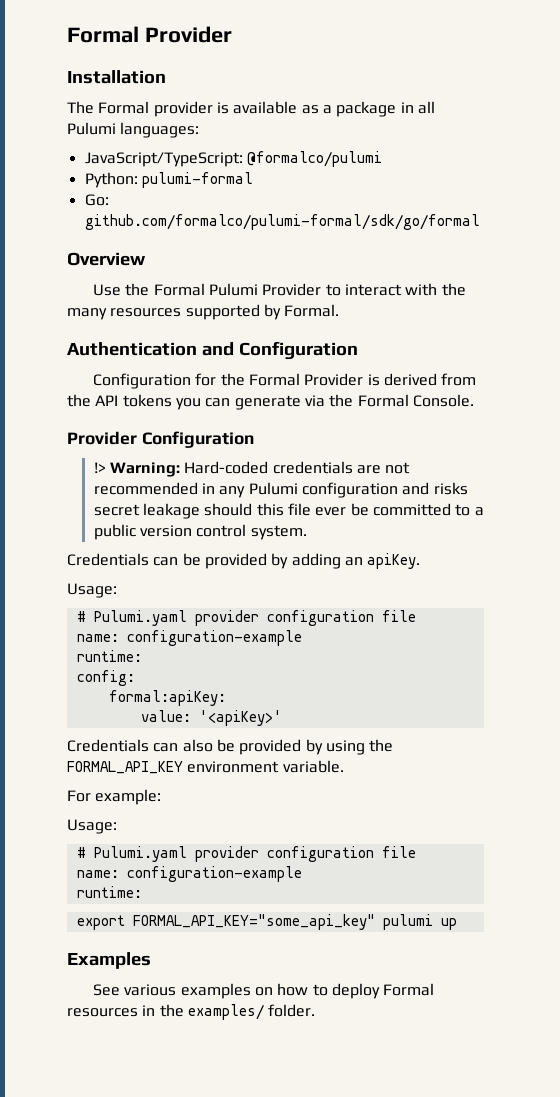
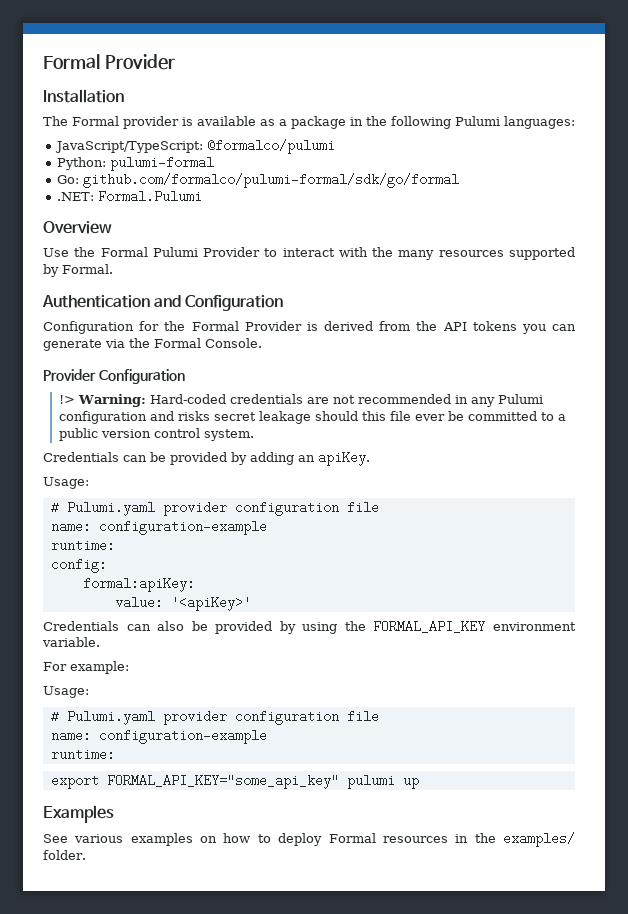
- The Formal provider is available as a package in all Pulumi languages:
+ The Formal provider is available as a package in the following Pulumi languages:
+ .NET: Formal.Pulumi

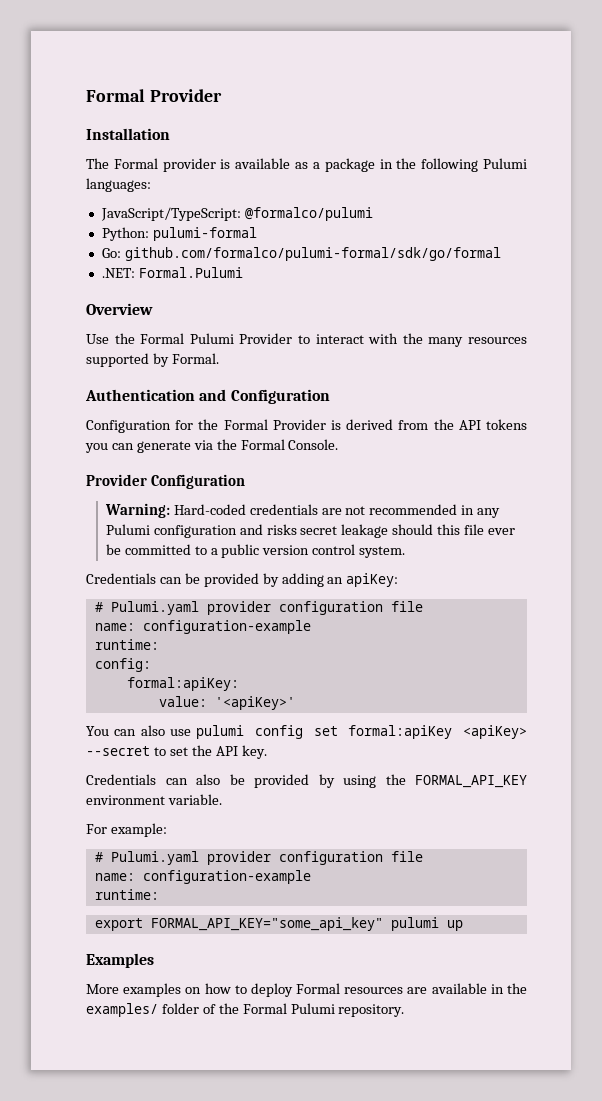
- !> Warning: Hard-coded credentials are not recommended in any Pulumi configuration and risks secret leakage should this file ever be committed to a public version control system.
+ Warning: Hard-coded credentials are not recommended in any Pulumi configuration and risks secret leakage should this file ever be committed to a public version control system.
- Credentials can be provided by adding an apiKey.
- Usage:
+ Credentials can be provided by adding an apiKey:
+ You can also use pulumi config set formal:apiKey <apiKey> --secret to set the API key.
  For example:
- Usage:
- See various examples on how to deploy Formal resources in the examples/ folder.
+ More examples on how to deploy Formal resources are available in the examples/ folder of the Formal Pulumi repository.

